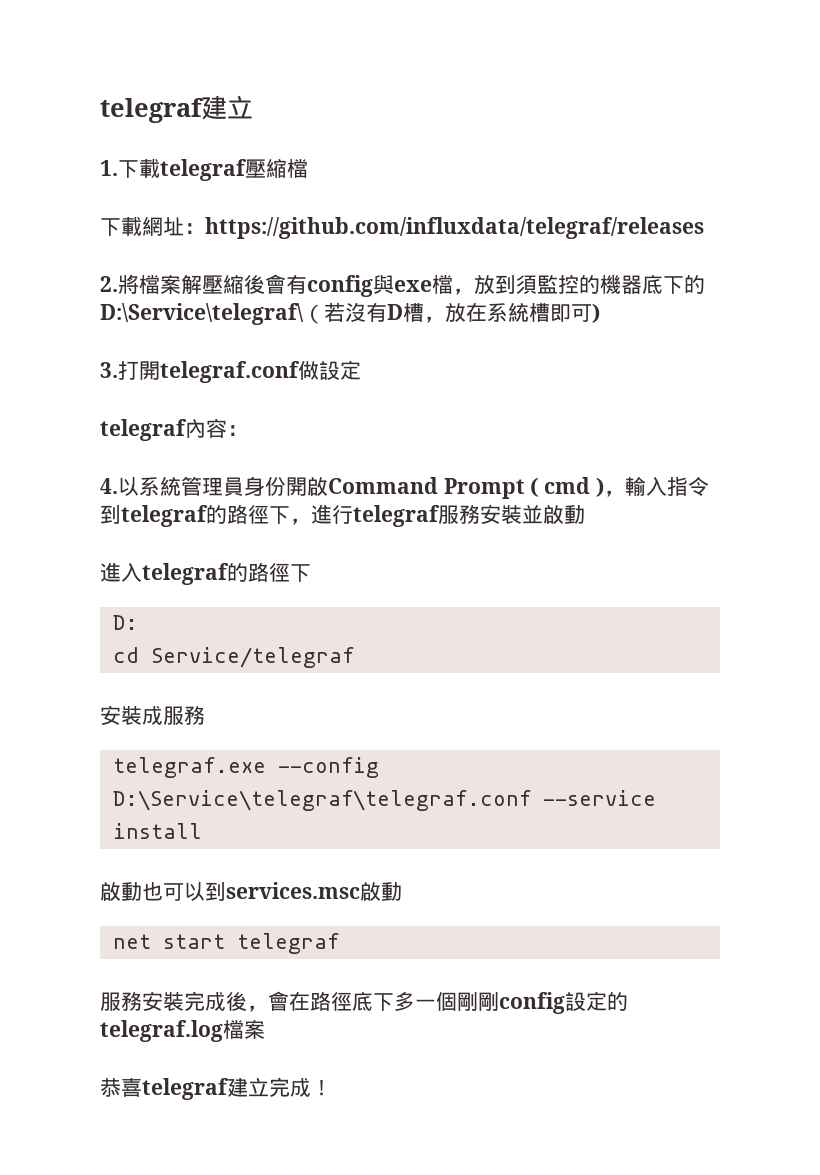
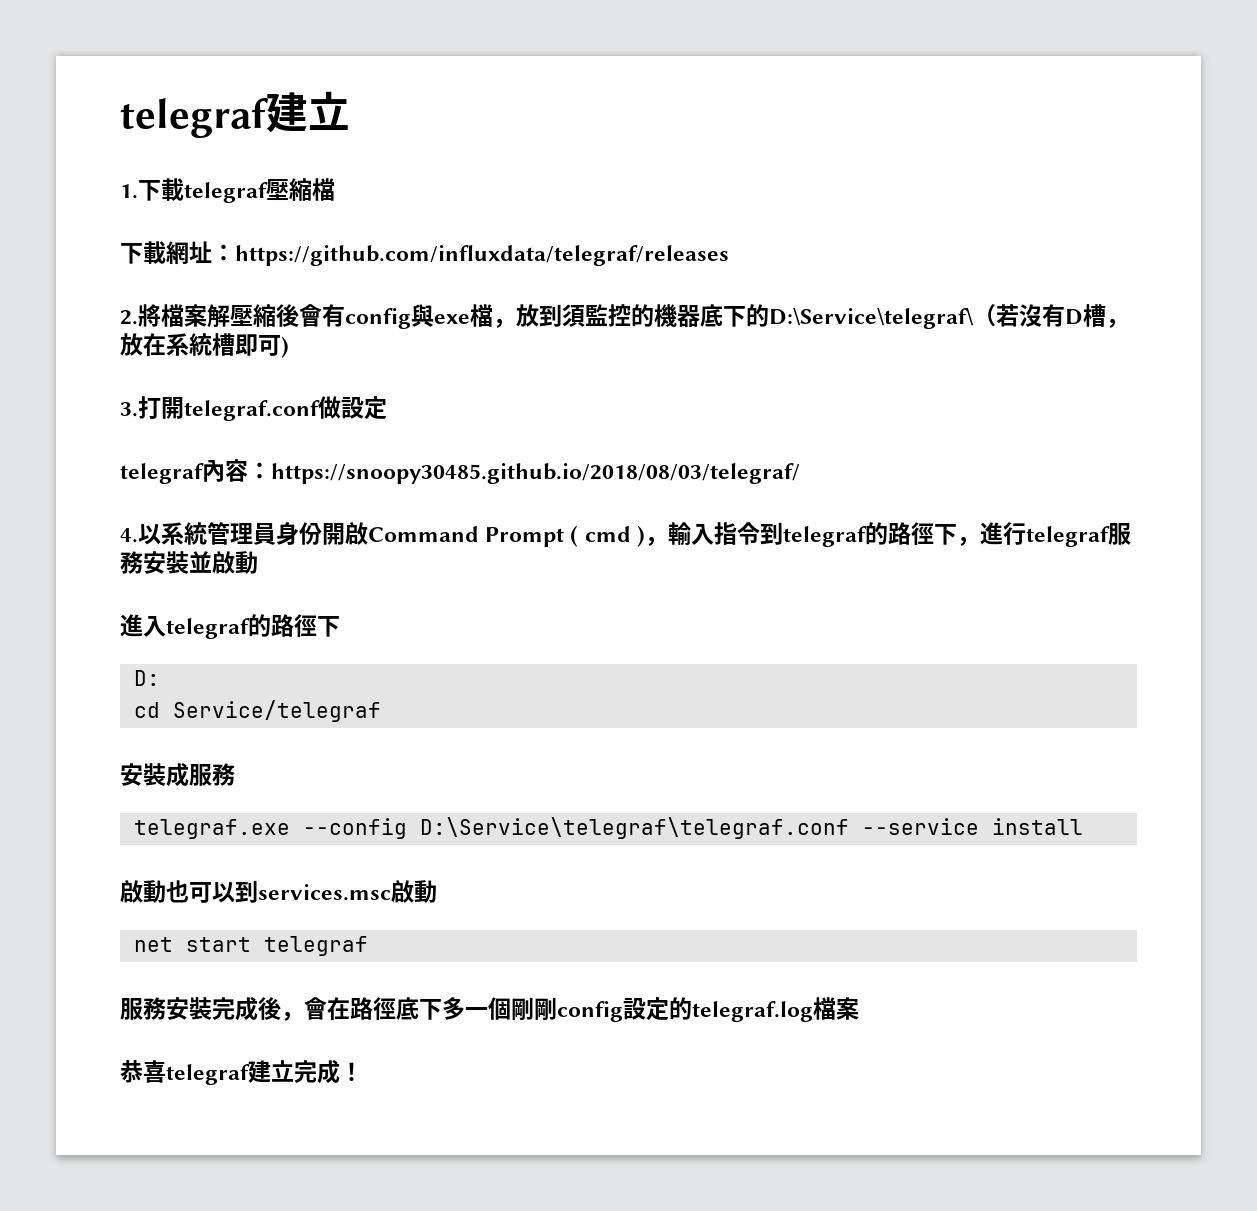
- telegraf內容：
+ telegraf內容：https://snoopy30485.github.io/2018/08/03/telegraf/

